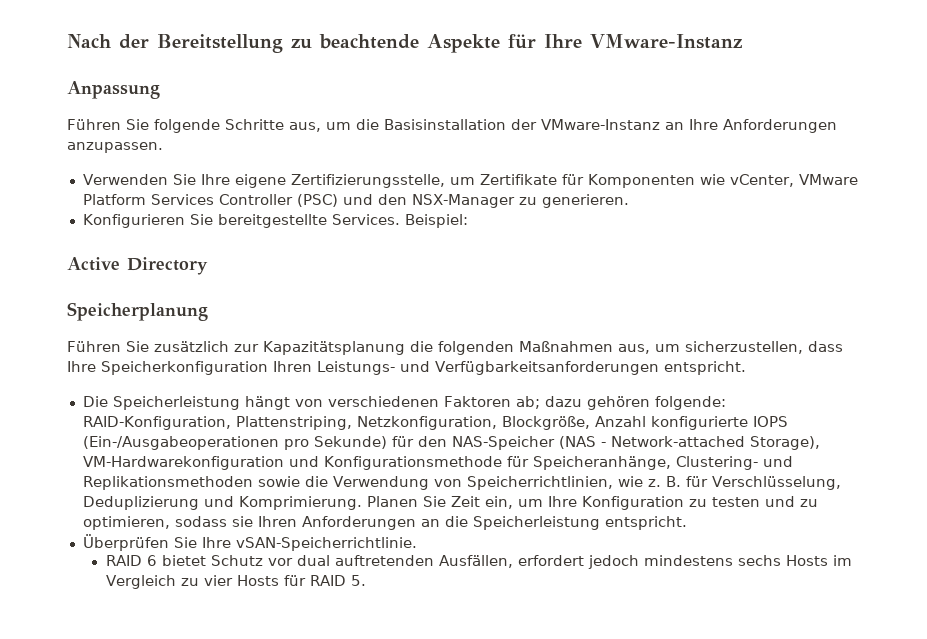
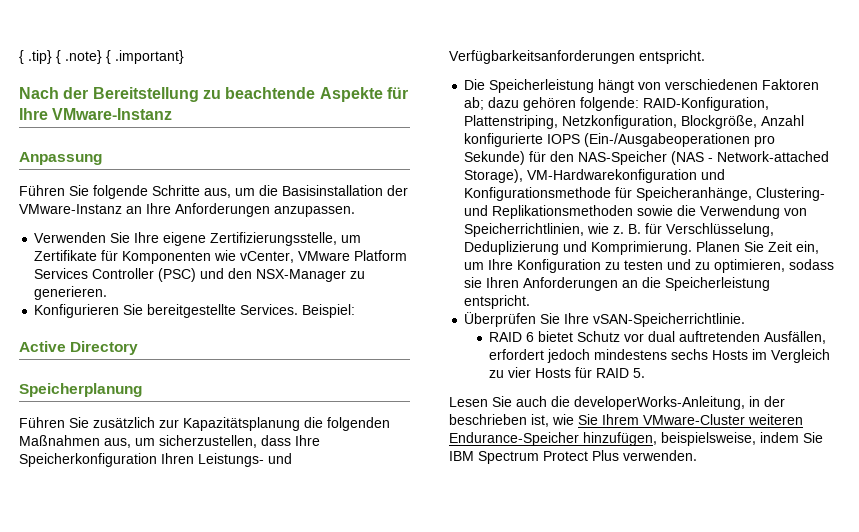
+ { .tip} { .note} { .important}
+ Lesen Sie auch die developerWorks-Anleitung, in der beschrieben ist, wie Sie Ihrem VMware-Cluster weiteren Endurance-Speicher hinzufügen, beispielsweise, indem Sie IBM Spectrum Protect Plus verwenden.

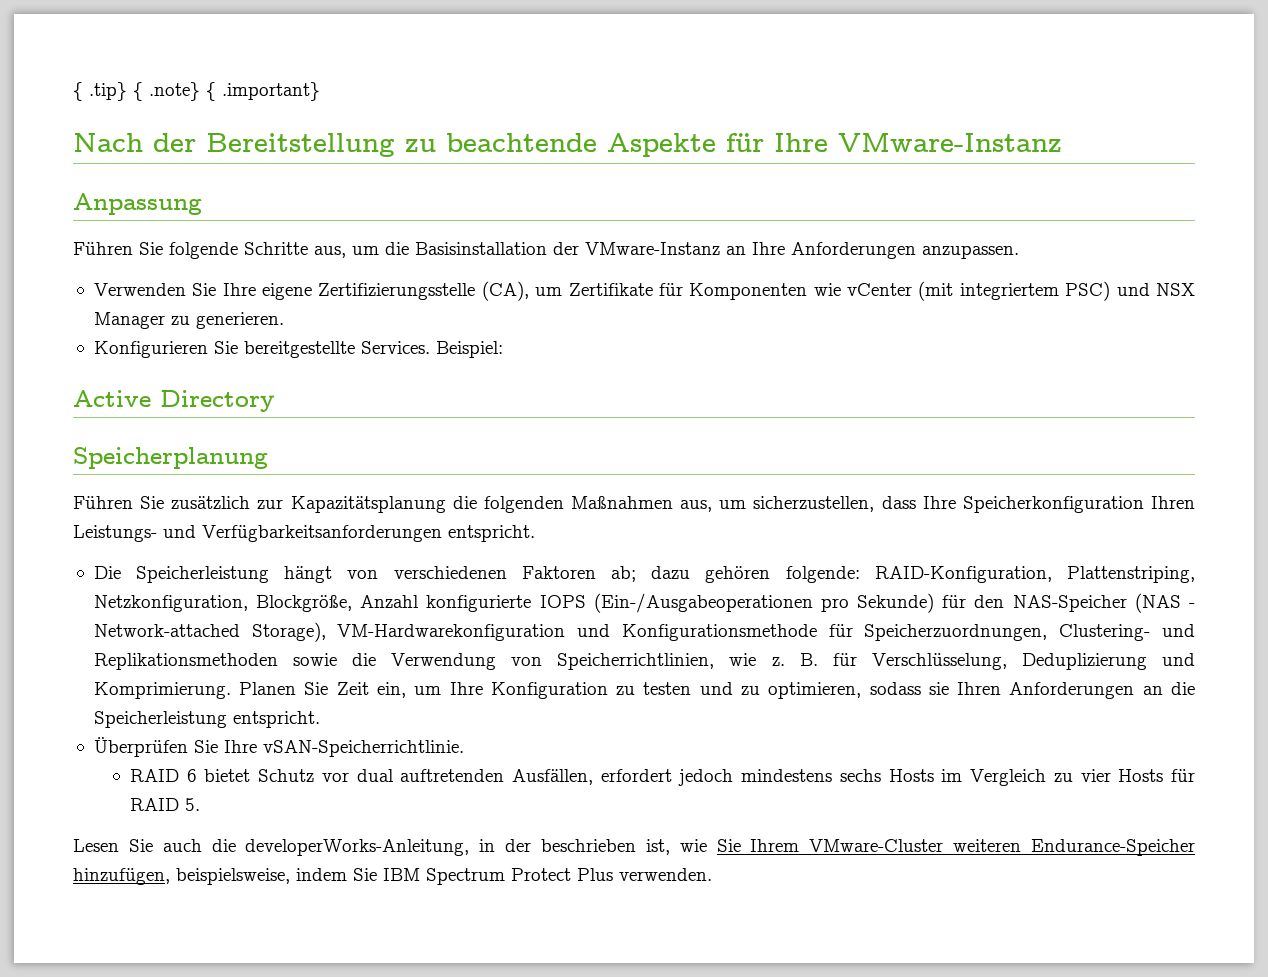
- Verwenden Sie Ihre eigene Zertifizierungsstelle, um Zertifikate für Komponenten wie vCenter, VMware Platform Services Controller (PSC) und den NSX-Manager zu generieren.
+ Verwenden Sie Ihre eigene Zertifizierungsstelle (CA), um Zertifikate für Komponenten wie vCenter (mit integriertem PSC) und NSX Manager zu generieren.
- Die Speicherleistung hängt von verschiedenen Faktoren ab; dazu gehören folgende: RAID-Konfiguration, Plattenstriping, Netzkonfiguration, Blockgröße, Anzahl konfigurierte IOPS (Ein-/Ausgabeoperationen pro Sekunde) für den NAS-Speicher (NAS - Network-attached Storage), VM-Hardwarekonfiguration und Konfigurationsmethode für Speicheranhänge, Clustering- und Replikationsmethoden sowie die Verwendung von Speicherrichtlinien, wie z.
+ Die Speicherleistung hängt von verschiedenen Faktoren ab; dazu gehören folgende: RAID-Konfiguration, Plattenstriping, Netzkonfiguration, Blockgröße, Anzahl konfigurierte IOPS (Ein-/Ausgabeoperationen pro Sekunde) für den NAS-Speicher (NAS - Network-attached Storage), VM-Hardwarekonfiguration und Konfigurationsmethode für Speicherzuordnungen, Clustering- und Replikationsmethoden sowie die Verwendung von Speicherrichtlinien, wie z.

